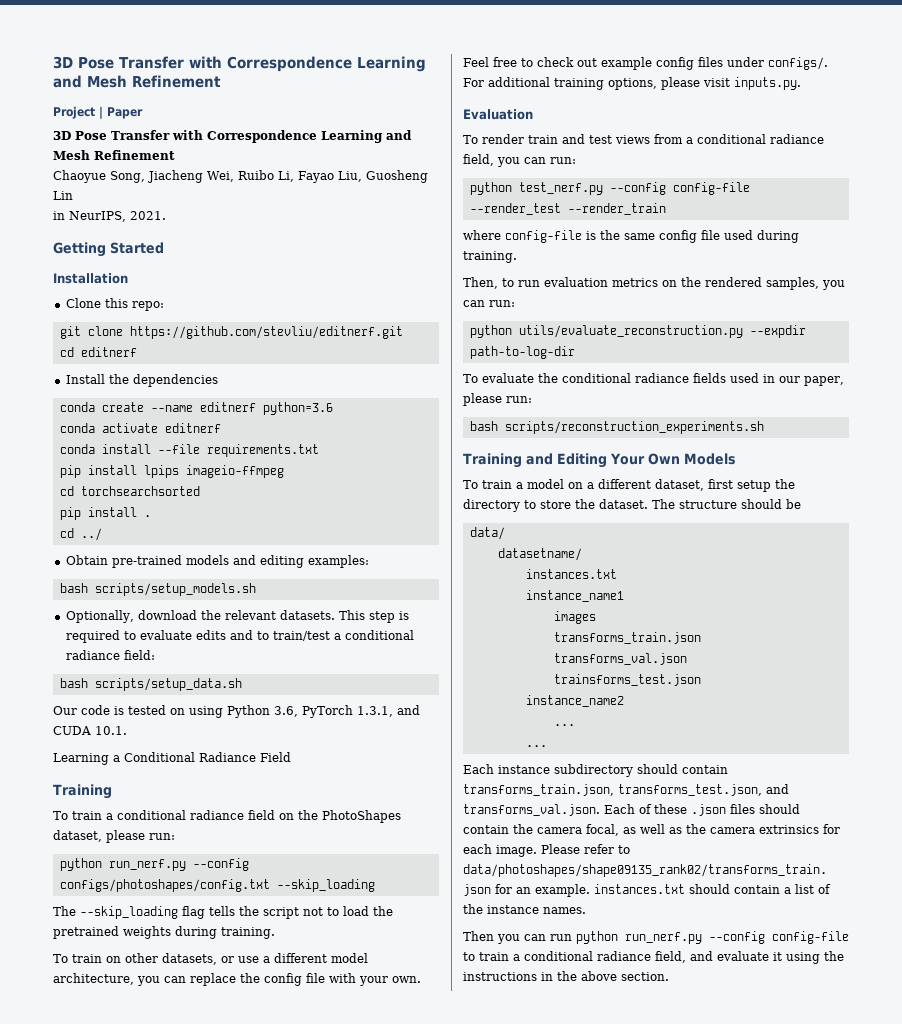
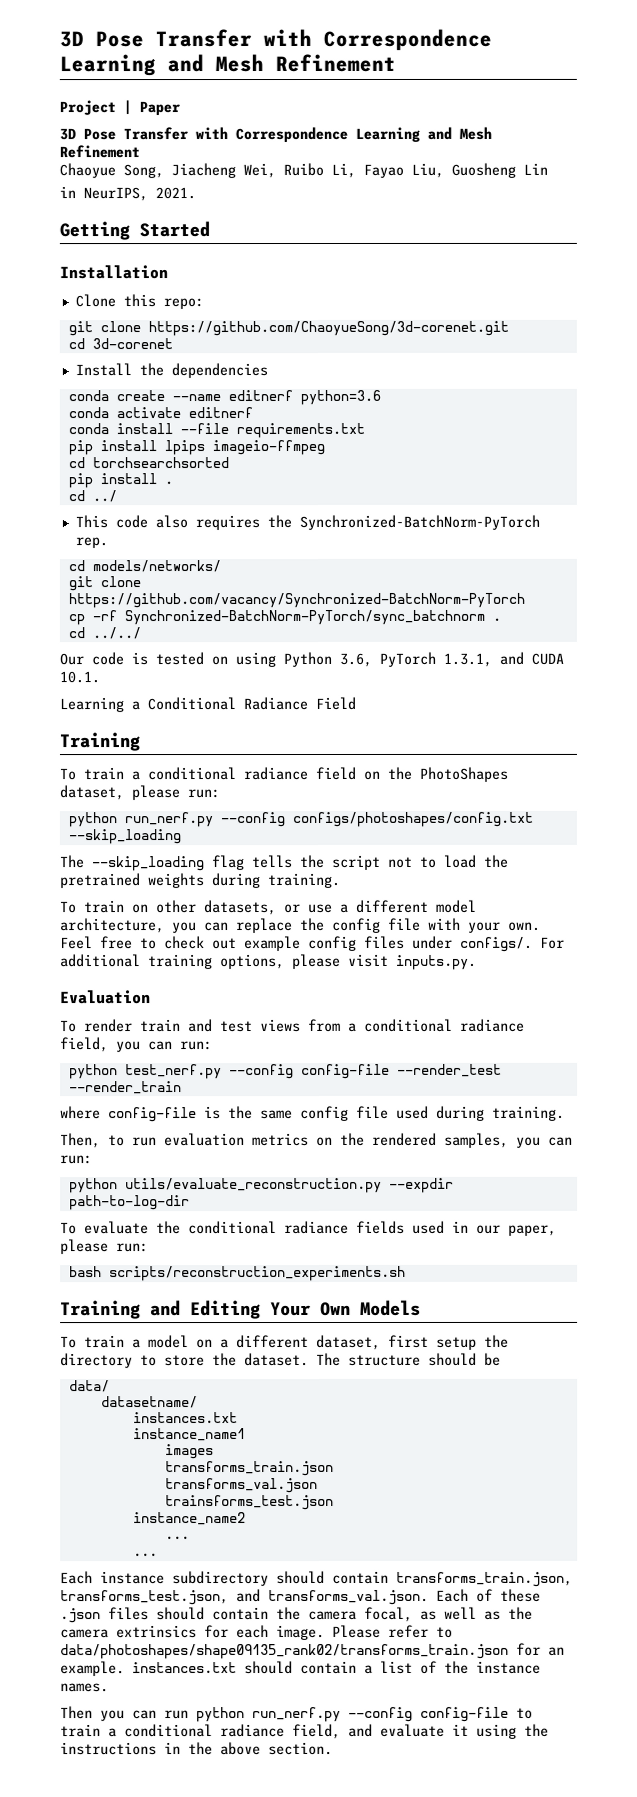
- git clone https://github.com/stevliu/editnerf.git
- cd editnerf
+ git clone https://github.com/ChaoyueSong/3d-corenet.git
+ cd 3d-corenet
- Obtain pre-trained models and editing examples:
- bash scripts/setup_models.sh
- Optionally, download the relevant datasets. This step is required to evaluate edits and to train/test a conditional radiance field:
- bash scripts/setup_data.sh
+ This code also requires the Synchronized-BatchNorm-PyTorch rep.
+ cd models/networks/
+ git clone https://github.com/vacancy/Synchronized-BatchNorm-PyTorch
+ cp -rf Synchronized-BatchNorm-PyTorch/sync_batchnorm .
+ cd ../../

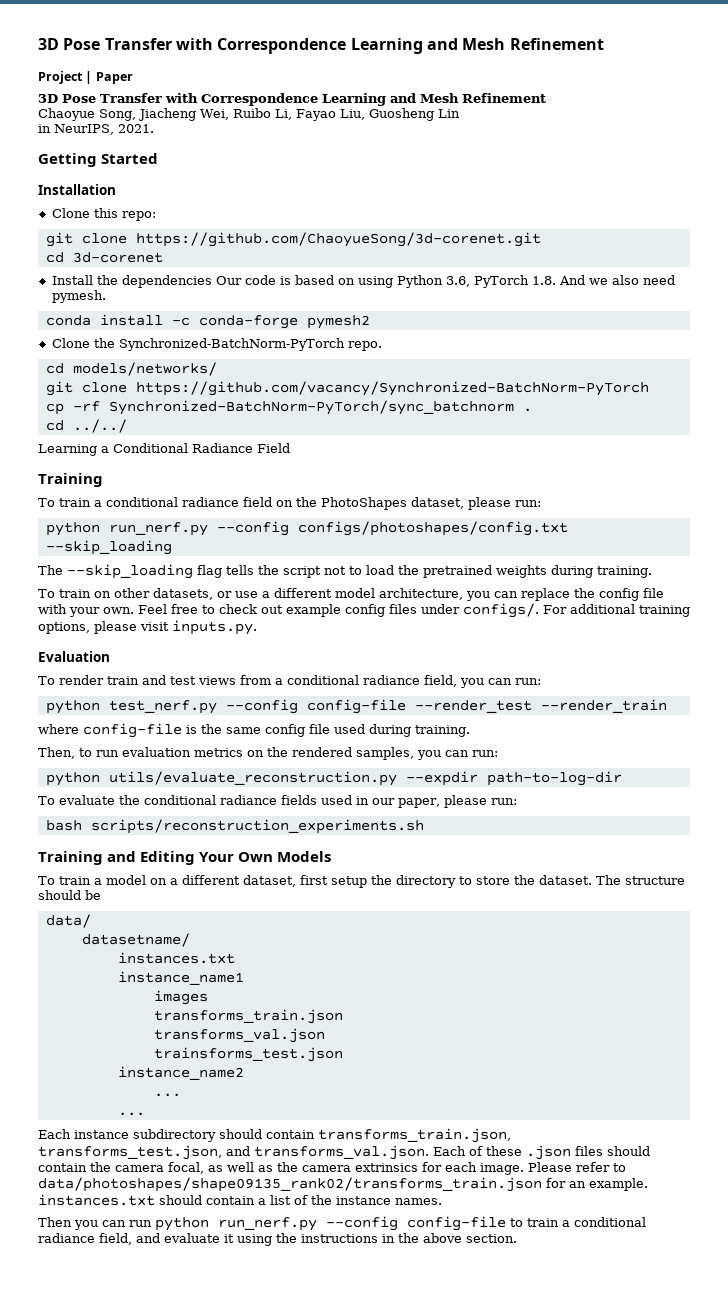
- Install the dependencies
- conda create --name editnerf python=3.6
- conda activate editnerf
- conda install --file requirements.txt
- pip install lpips imageio-ffmpeg
- cd torchsearchsorted
- pip install .
- cd ../
- This code also requires the Synchronized-BatchNorm-PyTorch rep.
+ Install the dependencies Our code is based on using Python 3.6, PyTorch 1.8. And we also need pymesh.
+ conda install -c conda-forge pymesh2
+ Clone the Synchronized-BatchNorm-PyTorch repo.
- Our code is tested on using Python 3.6, PyTorch 1.3.1, and CUDA 10.1.

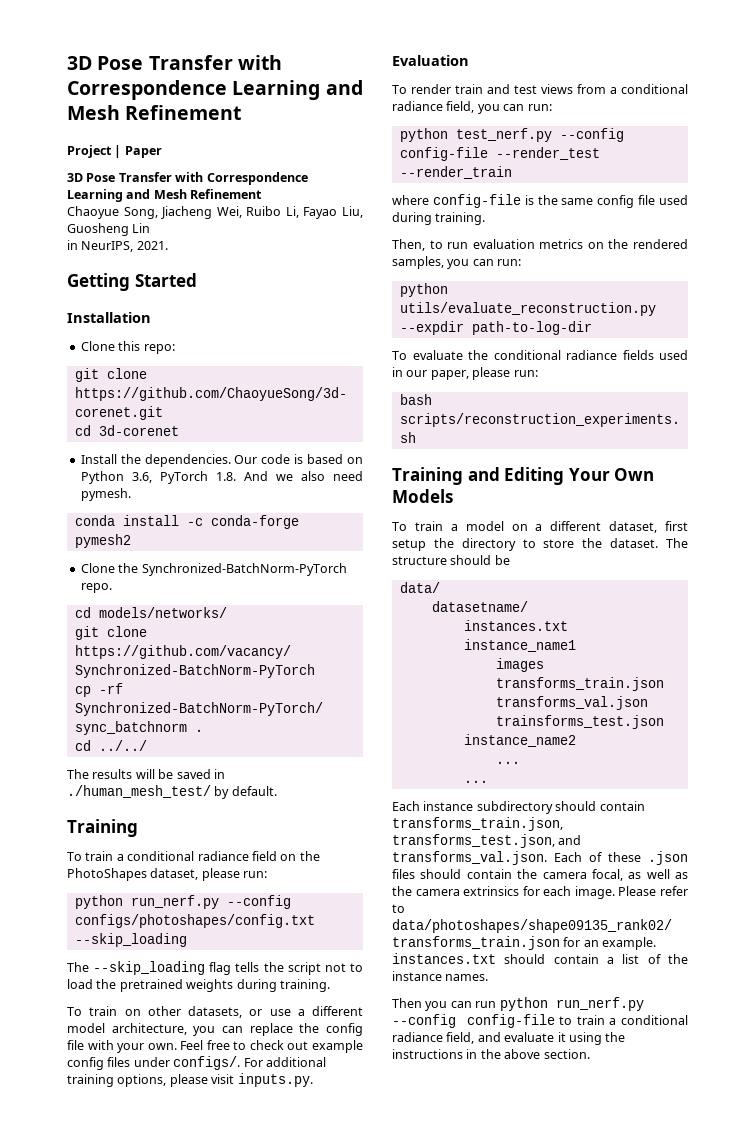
- Install the dependencies Our code is based on using Python 3.6, PyTorch 1.8. And we also need pymesh.
+ Install the dependencies. Our code is based on Python 3.6, PyTorch 1.8. And we also need pymesh.
- Learning a Conditional Radiance Field
+ The results will be saved in ./human_mesh_test/ by default.

